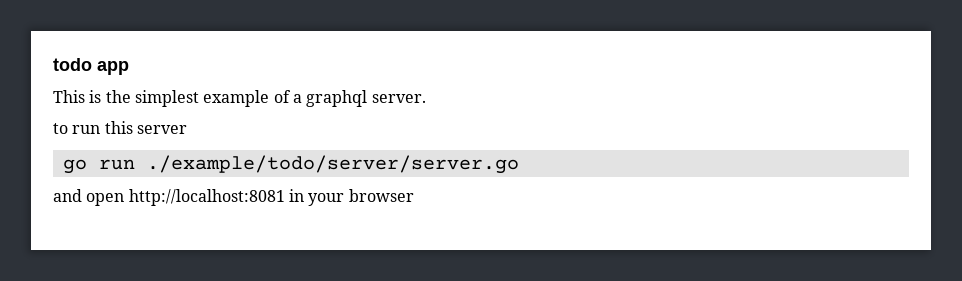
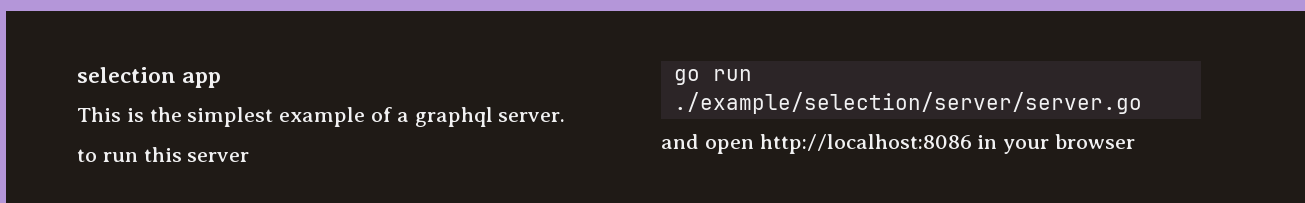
- todo app
+ selection app
- go run ./example/todo/server/server.go
+ go run ./example/selection/server/server.go
- and open http://localhost:8081 in your browser
+ and open http://localhost:8086 in your browser

